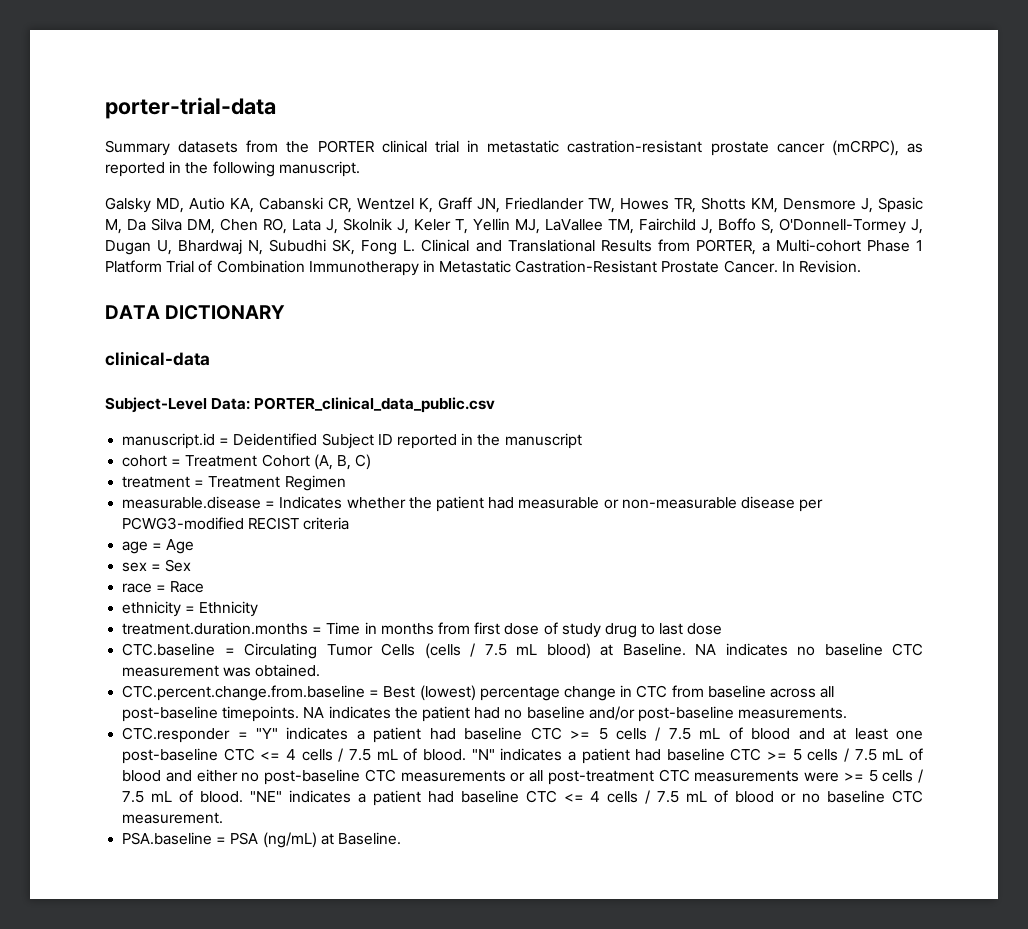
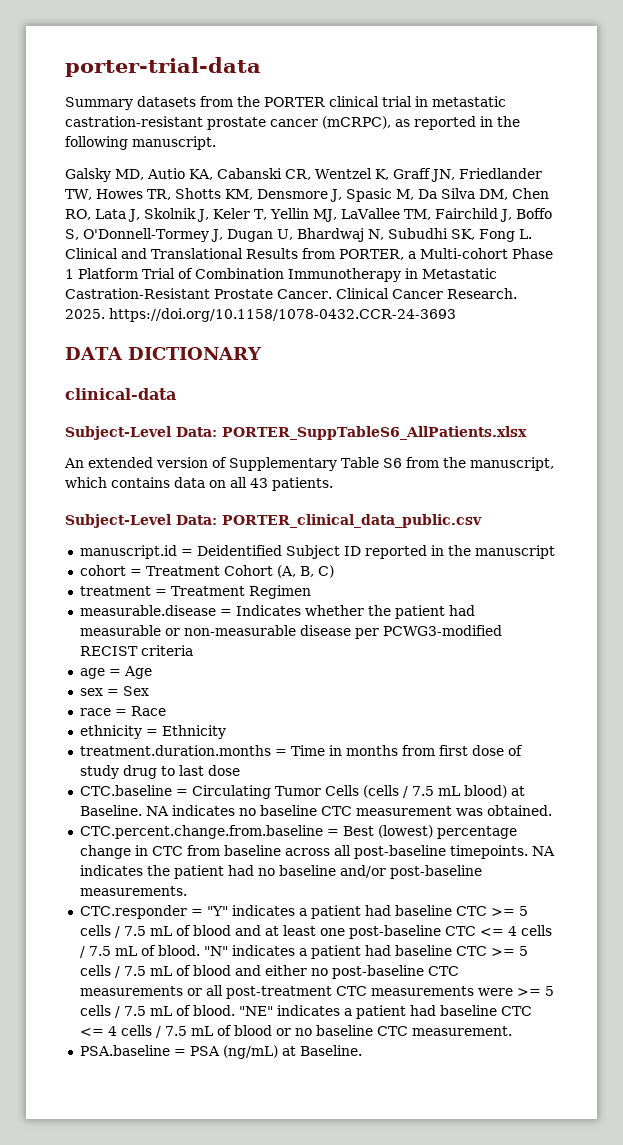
- In Revision.
+ Clinical Cancer Research. 2025. https://doi.org/10.1158/1078-0432.CCR-24-3693
  DATA DICTIONARY
  clinical-data
+ Subject-Level Data: PORTER_SuppTableS6_AllPatients.xlsx
+ An extended version of Supplementary Table S6 from the manuscript, which contains data on all 43 patients.

